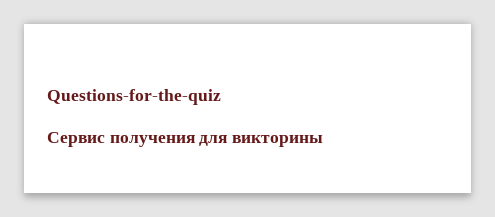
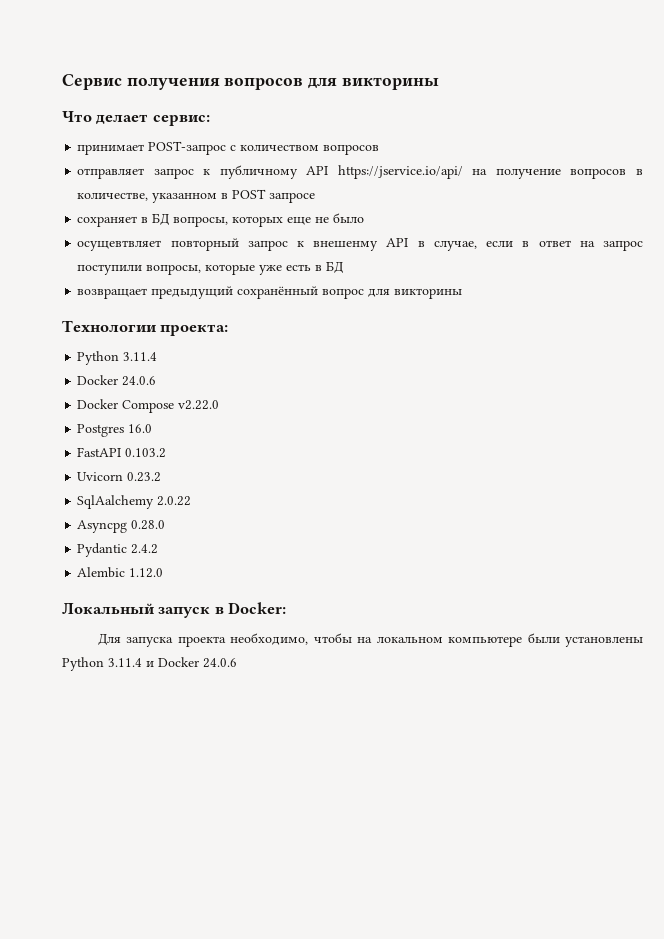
- Questions-for-the-quiz
- Сервис получения для викторины
+ Сервис получения вопросов для викторины
+ Что делает сервис:
+ принимает POST-запрос с количеством вопросов
+ отправляет запрос к публичному API https://jservice.io/api/ на получение вопросов в количестве, указанном в POST запросе
+ сохраняет в БД вопросы, которых еще не было
+ осущевтвляет повторный запрос к внешенму API в случае, если в ответ на запрос поступили вопросы, которые уже есть в БД
+ возвращает предыдущий сохранённый вопрос для викторины
+ Технологии проекта:
+ Python 3.11.4
+ Docker 24.0.6
+ Docker Compose v2.22.0
+ Postgres 16.0
+ FastAPI 0.103.2
+ Uvicorn 0.23.2
+ SqlAalchemy 2.0.22
+ Asyncpg 0.28.0
+ Pydantic 2.4.2
+ Alembic 1.12.0
+ Локальный запуск в Docker:
+ Для запуска проекта необходимо, чтобы на локальном компьютере были установлены Python 3.11.4 и Docker 24.0.6

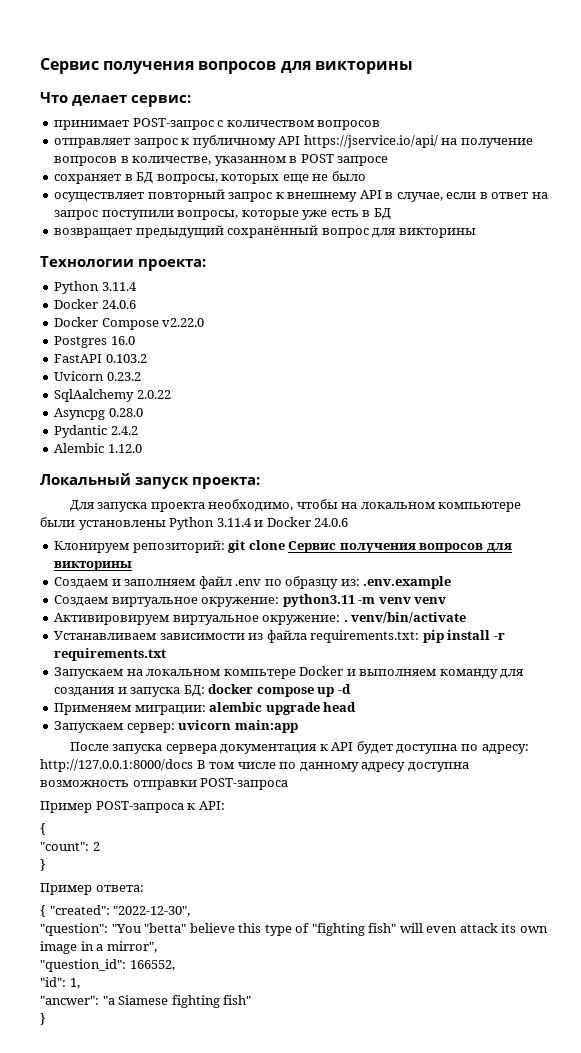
- осущевтвляет повторный запрос к внешенму API в случае, если в ответ на запрос поступили вопросы, которые уже есть в БД
+ осуществляет повторный запрос к внешнему API в случае, если в ответ на запрос поступили вопросы, которые уже есть в БД
- Локальный запуск в Docker:
+ Локальный запуск проекта:
+ Клонируем репозиторий: git clone Сервис получения вопросов для викторины
+ Создаем и заполняем файл .env по образцу из: .env.example
+ Cоздаем виртуальное окружение: python3.11 -m venv venv
+ Активировируем виртуальное окружение: . venv/bin/activate
+ Устанавливаем зависимости из файла requirements.txt: pip install -r requirements.txt
+ Запускаем на локальном компьтере Docker и выполняем команду для создания и запуска БД: docker compose up -d
+ Применяем миграции: alembic upgrade head
+ Запускаем сервер: uvicorn main:app
+ После запуска сервера документация к API будет доступна по адресу: http://127.0.0.1:8000/docs В том числе по данному адресу доступна возможность отправки POST-запроса
+ Пример POST-запроса к API:
+ {
+ "count": 2
+ }
+ Пример ответа:
+ { "created": "2022-12-30",
+ "question": "You "betta" believe this type of "fighting fish" will even attack its own image in a mirror",
+ "question_id": 166552,
+ "id": 1,
+ "ancwer": "a Siamese fighting fish"
+ }

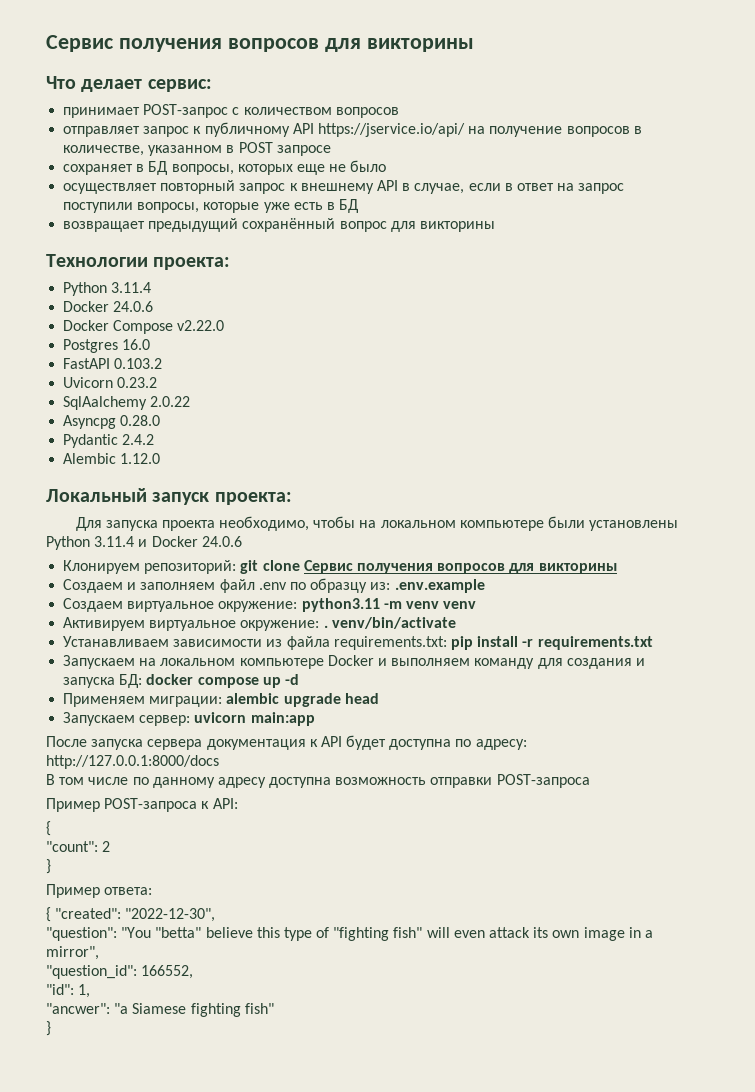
- Активировируем виртуальное окружение: . venv/bin/activate
+ Активируем виртуальное окружение: . venv/bin/activate
- Запускаем на локальном компьтере Docker и выполняем команду для создания и запуска БД: docker compose up -d
+ Запускаем на локальном компьютере Docker и выполняем команду для создания и запуска БД: docker compose up -d
- После запуска сервера документация к API будет доступна по адресу: http://127.0.0.1:8000/docs В том числе по данному адресу доступна возможность отправки POST-запроса
+ После запуска сервера документация к API будет доступна по адресу: http://127.0.0.1:8000/docs
+ В том числе по данному адресу доступна возможность отправки POST-запроса

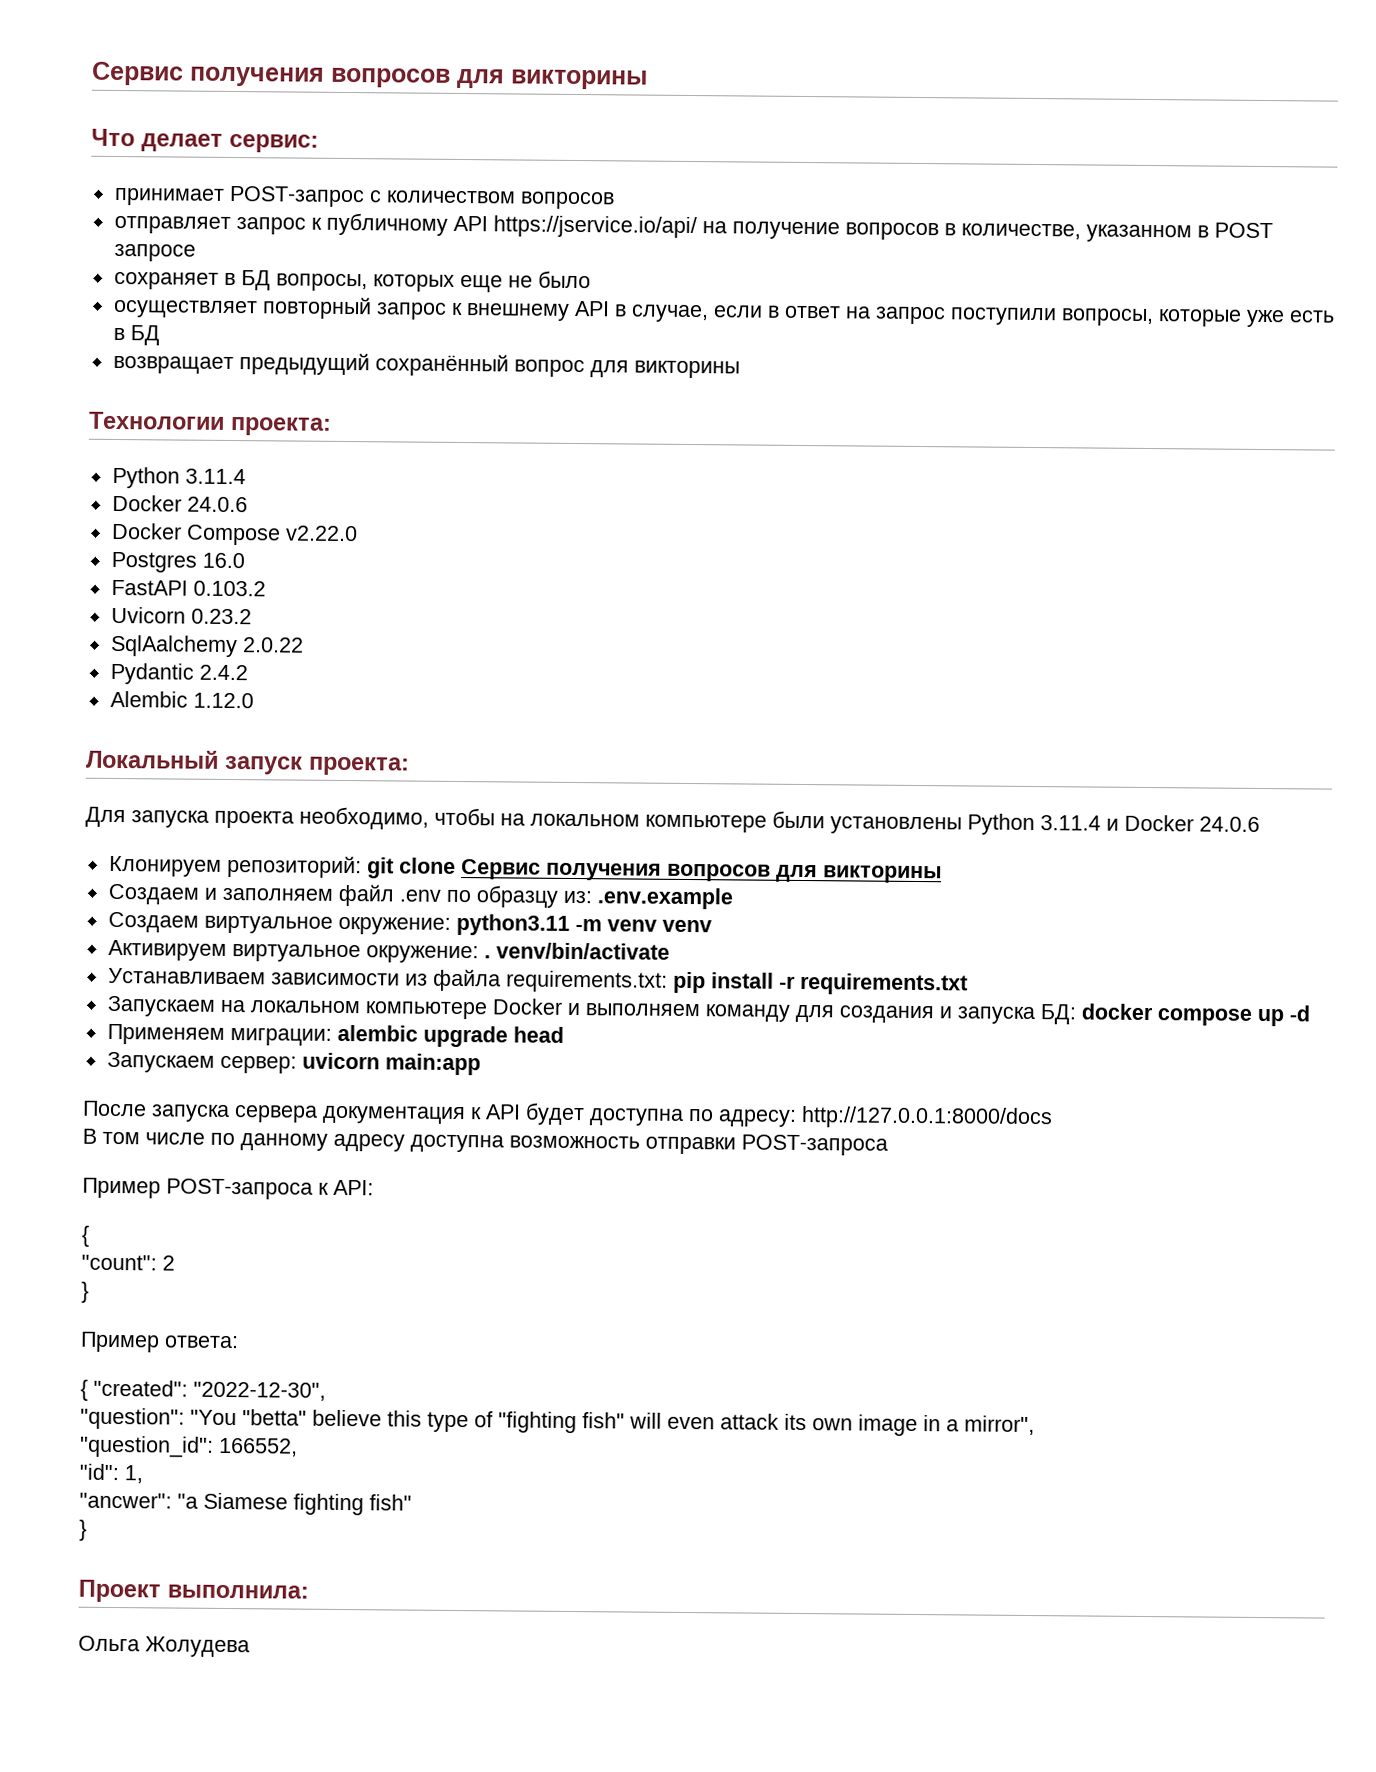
- Asyncpg 0.28.0
+ Проект выполнила:
+ Ольга Жолудева

